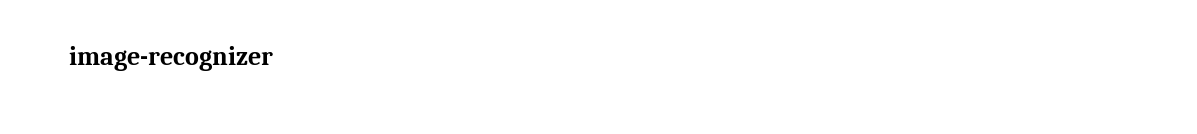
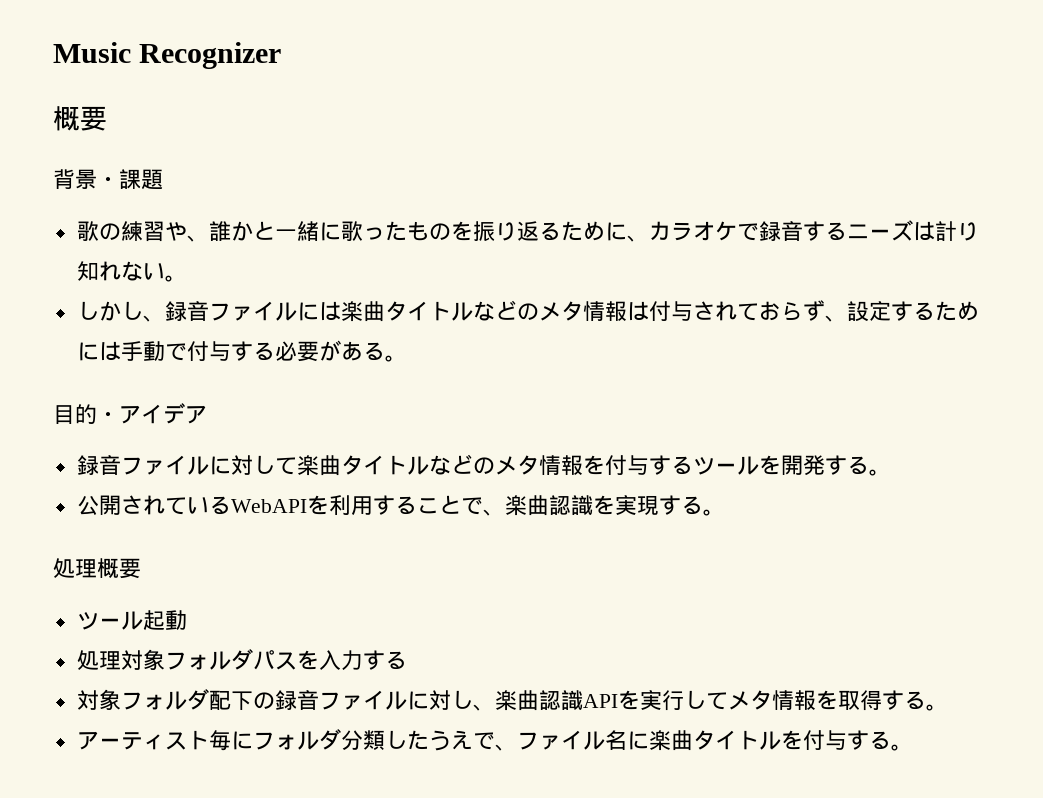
- image-recognizer
+ Music Recognizer
+ 概要
+ 背景・課題
+ 歌の練習や、誰かと一緒に歌ったものを振り返るために、カラオケで録音するニーズは計り知れない。
+ しかし、録音ファイルには楽曲タイトルなどのメタ情報は付与されておらず、設定するためには手動で付与する必要がある。
+ 目的・アイデア
+ 録音ファイルに対して楽曲タイトルなどのメタ情報を付与するツールを開発する。
+ 公開されているWebAPIを利用することで、楽曲認識を実現する。
+ 処理概要
+ ツール起動
+ 処理対象フォルダパスを入力する
+ 対象フォルダ配下の録音ファイルに対し、楽曲認識APIを実行してメタ情報を取得する。
+ アーティスト毎にフォルダ分類したうえで、ファイル名に楽曲タイトルを付与する。

